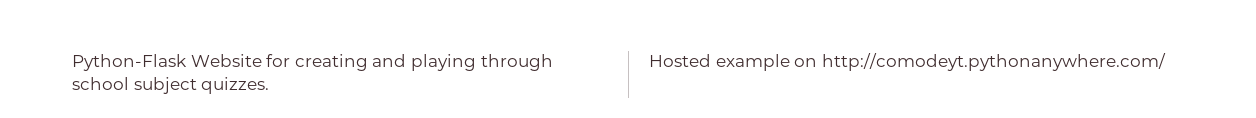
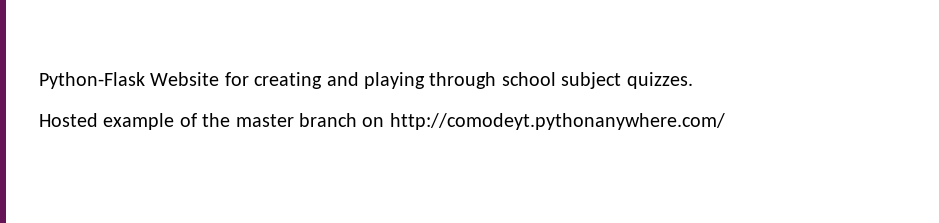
- Hosted example on http://comodeyt.pythonanywhere.com/
+ Hosted example of the master branch on http://comodeyt.pythonanywhere.com/

